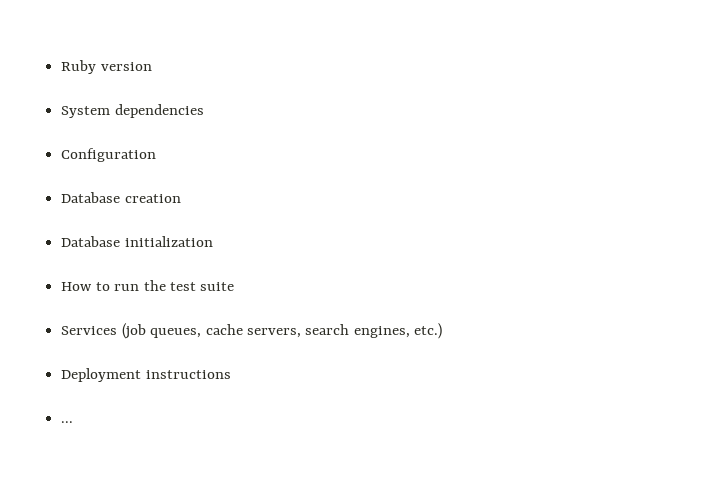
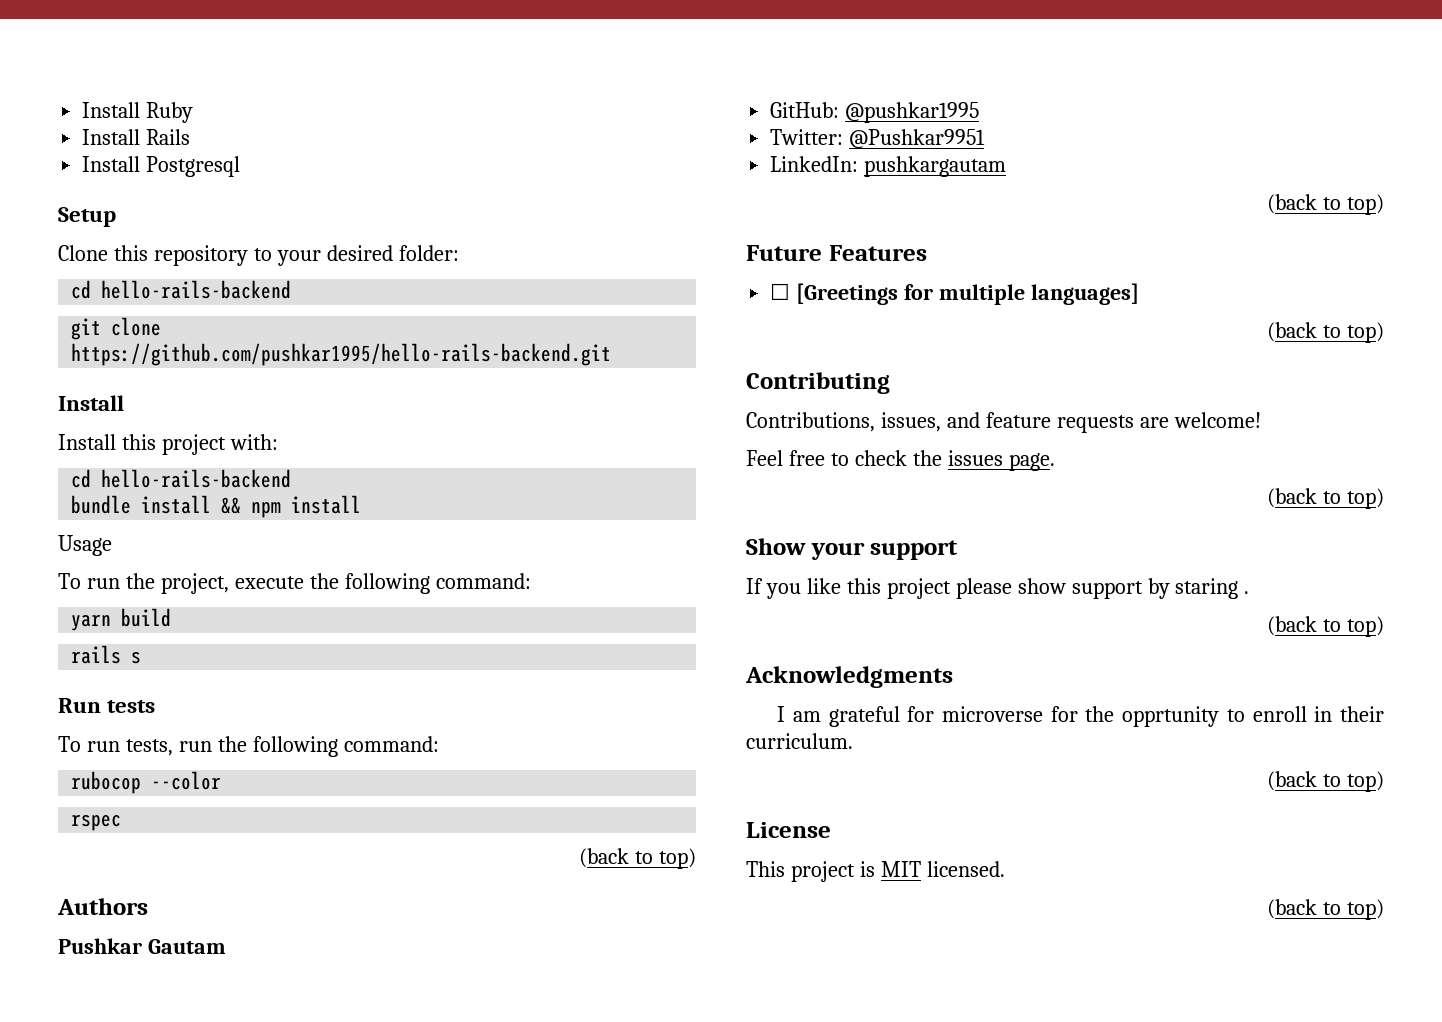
- Ruby version
- System dependencies
- Configuration
- Database creation
- Database initialization
- How to run the test suite
- Services (job queues, cache servers, search engines, etc.)
- Deployment instructions
- ...
+ Install Ruby
+ Install Rails
+ Install Postgresql
+ Setup
+ Clone this repository to your desired folder:
+ cd hello-rails-backend
+ git clone https://github.com/pushkar1995/hello-rails-backend.git
+ Install
+ Install this project with:
+ cd hello-rails-backend
+ bundle install && npm install
+ Usage
+ To run the project, execute the following command:
+ yarn build
+ rails s
+ Run tests
+ To run tests, run the following command:
+ rubocop --color
+ rspec
+ (back to top)
+ Authors
+ Pushkar Gautam
+ GitHub: @pushkar1995
+ Twitter: @Pushkar9951
+ LinkedIn: pushkargautam
+ (back to top)
+ Future Features
+ ☐ [Greetings for multiple languages]
+ (back to top)
+ Contributing
+ Contributions, issues, and feature requests are welcome!
+ Feel free to check the issues page.
+ (back to top)
+ Show your support
+ If you like this project please show support by staring .
+ (back to top)
+ Acknowledgments
+ I am grateful for microverse for the opprtunity to enroll in their curriculum.
+ (back to top)
+ License
+ This project is MIT licensed.
+ (back to top)

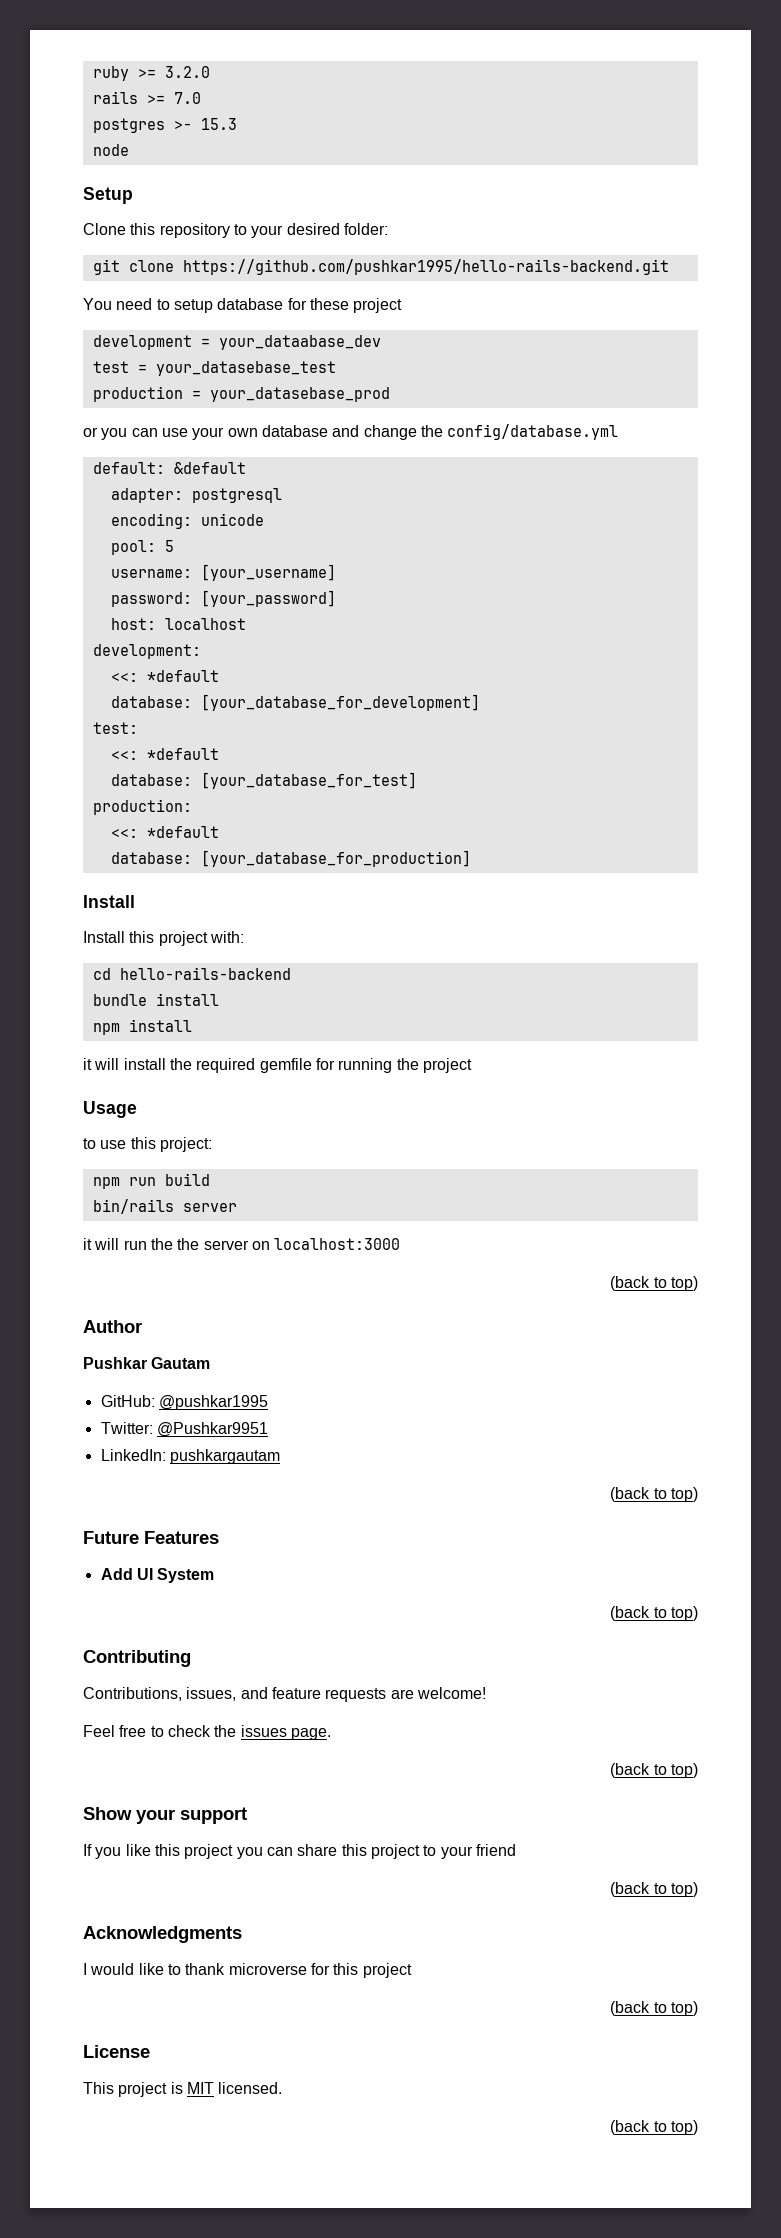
- Install Ruby
- Install Rails
- Install Postgresql
+ ruby >= 3.2.0
+ rails >= 7.0
+ postgres >- 15.3
+ node
  Clone this repository to your desired folder:
- cd hello-rails-backend
+ You need to setup database for these project
+ development = your_dataabase_dev
+ test = your_datasebase_test
+ production = your_datasebase_prod
+ or you can use your own database and change the config/database.yml
+ default: &default
+ adapter: postgresql
+ encoding: unicode
+ pool: 5
+ username: [your_username]
+ password: [your_password]
+ host: localhost
+ development:
+ <<: *default
+ database: [your_database_for_development]
+ test:
+ <<: *default
+ database: [your_database_for_test]
+ production:
+ <<: *default
+ database: [your_database_for_production]
- bundle install && npm install
+ bundle install
+ npm install
+ it will install the required gemfile for running the project
  Usage
- To run the project, execute the following command:
- yarn build
- rails s
- Run tests
- To run tests, run the following command:
- rubocop --color
- rspec
+ to use this project:
+ npm run build
+ bin/rails server
+ it will run the the server on localhost:3000
  (back to top)
- Authors
+ Author
- ☐ [Greetings for multiple languages]
+ Add UI System
- If you like this project please show support by staring .
+ If you like this project you can share this project to your friend
- I am grateful for microverse for the opprtunity to enroll in their curriculum.
+ I would like to thank microverse for this project

